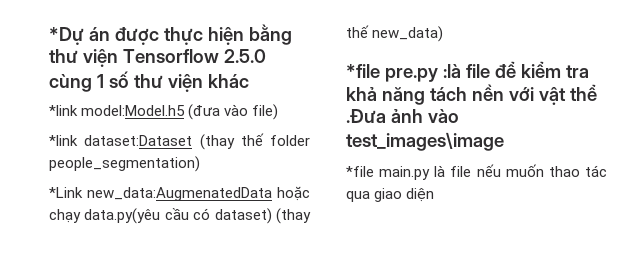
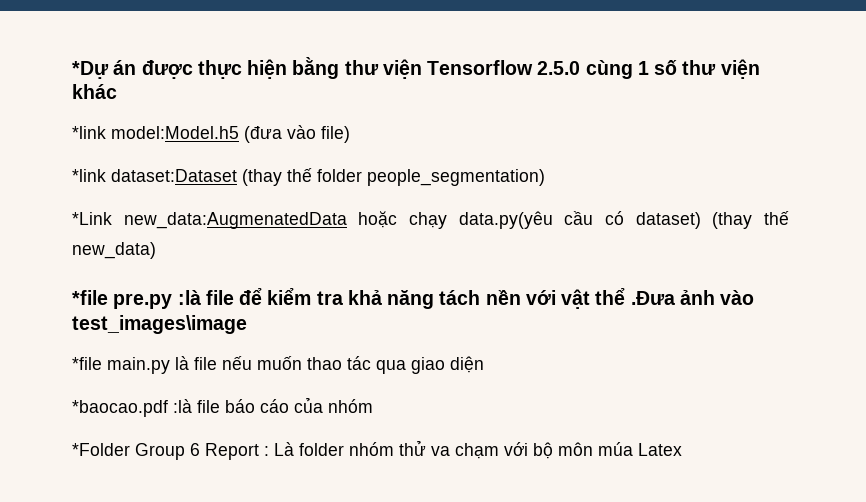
+ *baocao.pdf :là file báo cáo của nhóm
+ *Folder Group 6 Report : Là folder nhóm thử va chạm với bộ môn múa Latex

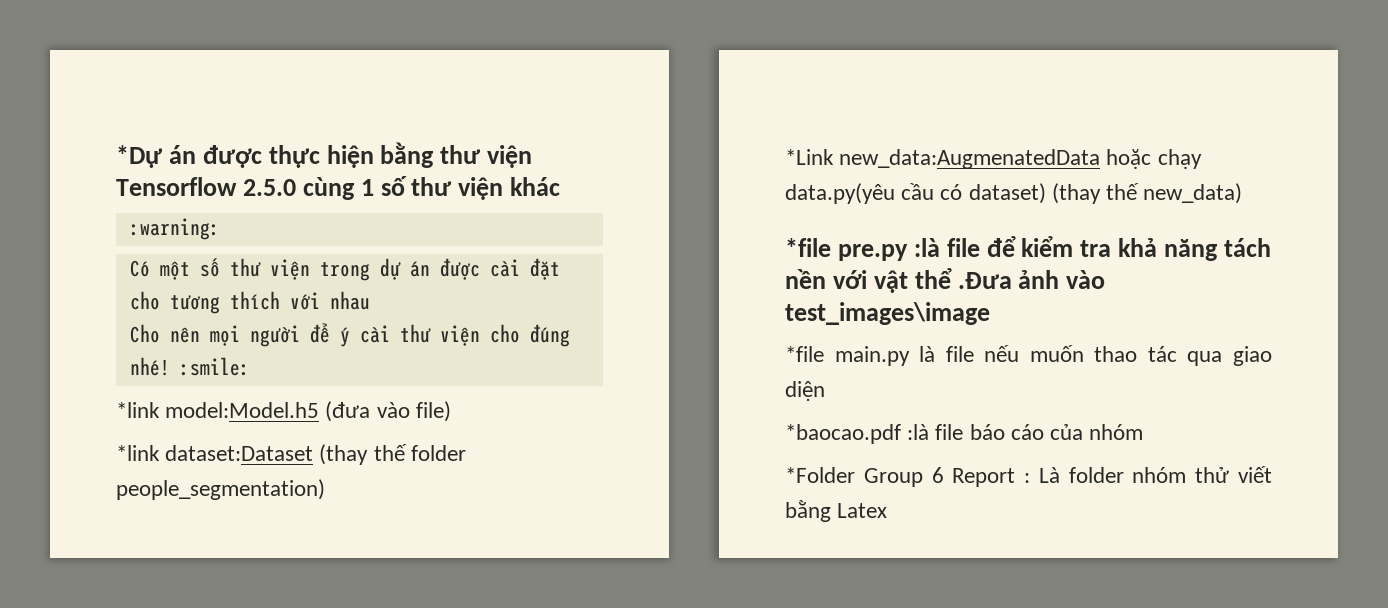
+ :warning:
+ Có một số thư viện trong dự án được cài đặt cho tương thích với nhau
+ Cho nên mọi người để ý cài thư viện cho đúng nhé! :smile:
- *Folder Group 6 Report : Là folder nhóm thử va chạm với bộ môn múa Latex
+ *Folder Group 6 Report : Là folder nhóm thử viết bằng Latex

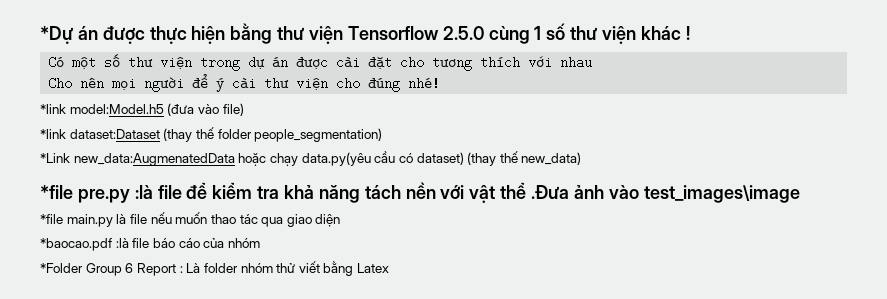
- *Dự án được thực hiện bằng thư viện Tensorflow 2.5.0 cùng 1 số thư viện khác
- :warning:
+ *Dự án được thực hiện bằng thư viện Tensorflow 2.5.0 cùng 1 số thư viện khác !
- Cho nên mọi người để ý cài thư viện cho đúng nhé! :smile:
+ Cho nên mọi người để ý cài thư viện cho đúng nhé!

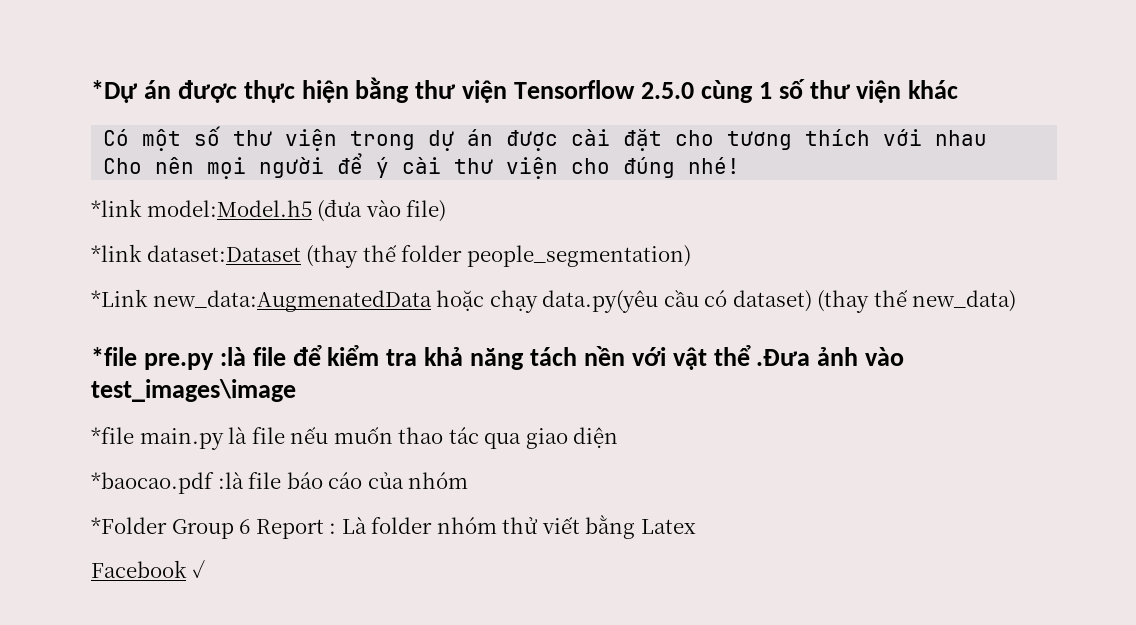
- *Dự án được thực hiện bằng thư viện Tensorflow 2.5.0 cùng 1 số thư viện khác !
+ *Dự án được thực hiện bằng thư viện Tensorflow 2.5.0 cùng 1 số thư viện khác
+ Facebook ✓

